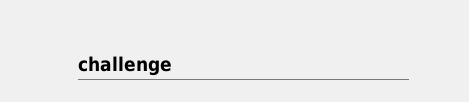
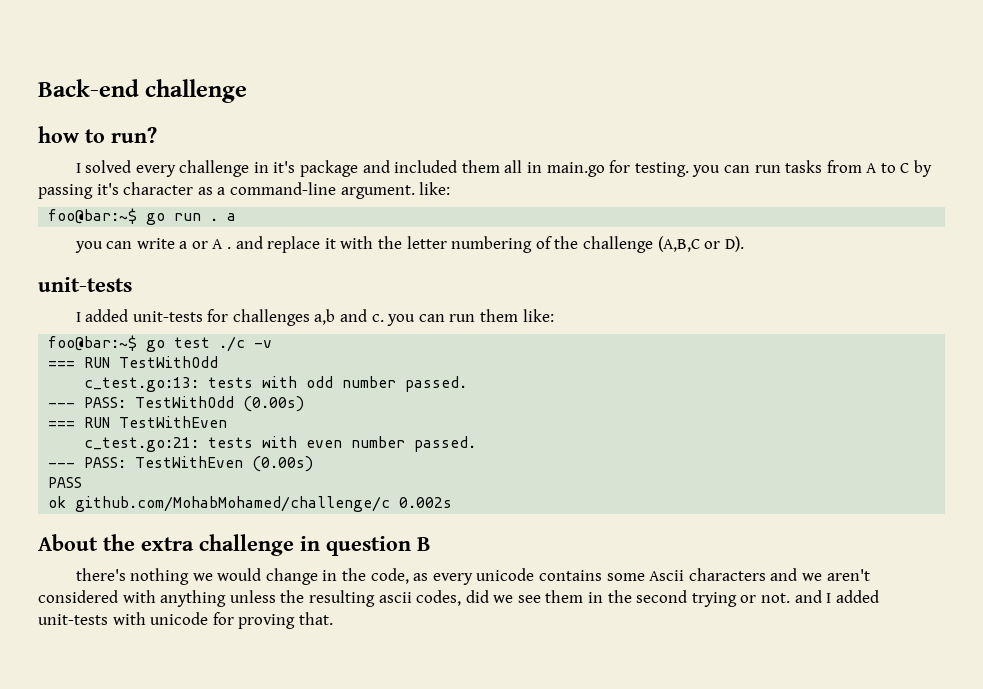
- challenge
+ Back-end challenge
+ how to run?
+ I solved every challenge in it's package and included them all in main.go for testing. you can run tasks from A to C by passing it's character as a command-line argument. like:
+ foo@bar:~$ go run . a
+ you can write a or A . and replace it with the letter numbering of the challenge (A,B,C or D).
+ unit-tests
+ I added unit-tests for challenges a,b and c. you can run them like:
+ foo@bar:~$ go test ./c -v
+ === RUN TestWithOdd
+ c_test.go:13: tests with odd number passed.
+ --- PASS: TestWithOdd (0.00s)
+ === RUN TestWithEven
+ c_test.go:21: tests with even number passed.
+ --- PASS: TestWithEven (0.00s)
+ PASS
+ ok github.com/MohabMohamed/challenge/c 0.002s
+ About the extra challenge in question B
+ there's nothing we would change in the code, as every unicode contains some Ascii characters and we aren't considered with anything unless the resulting ascii codes, did we see them in the second trying or not. and I added unit-tests with unicode for proving that.

